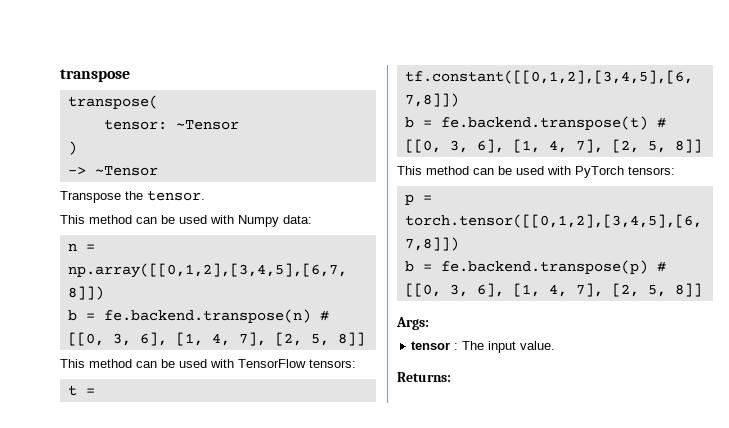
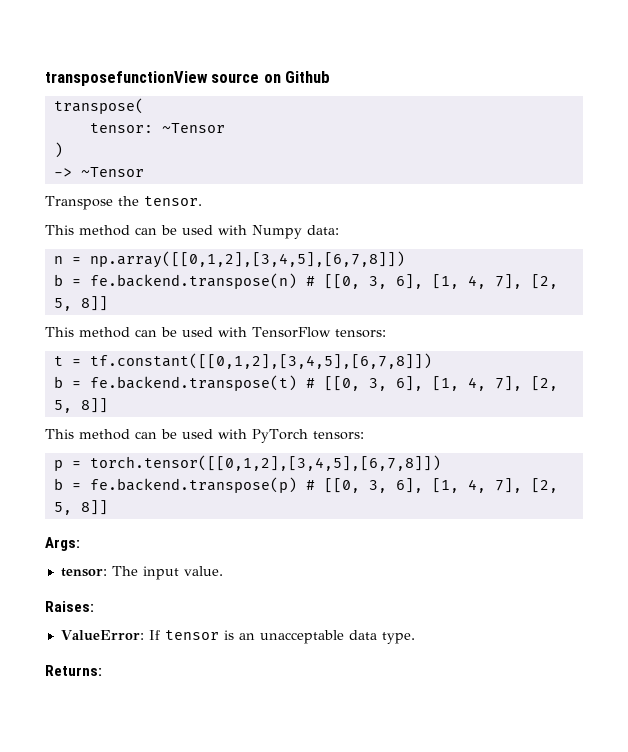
- transpose
+ transposefunctionView source on Github
- tensor : The input value.
+ tensor: The input value.
+ Raises:
+ ValueError: If tensor is an unacceptable data type.

